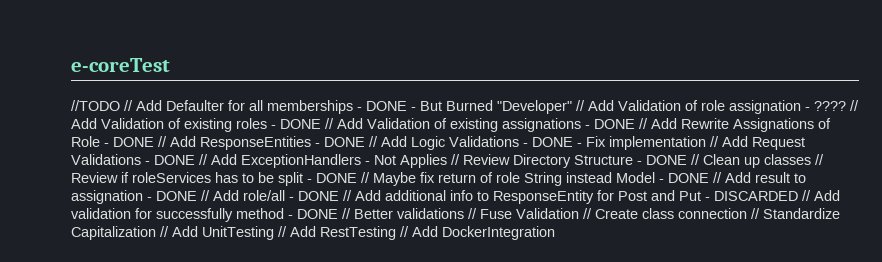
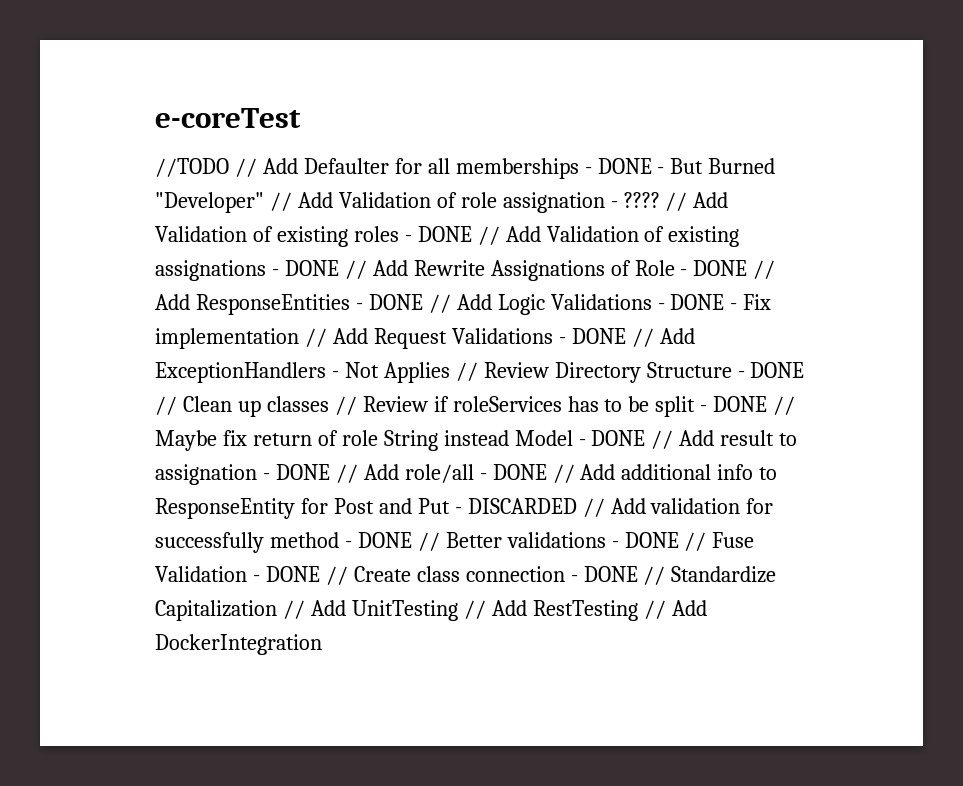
- // Add Validation of existing roles - DONE // Add Validation of existing assignations - DONE // Add Rewrite Assignations of Role - DONE // Add ResponseEntities - DONE // Add Logic Validations - DONE - Fix implementation // Add Request Validations - DONE // Add ExceptionHandlers - Not Applies // Review Directory Structure - DONE // Clean up classes // Review if roleServices has to be split - DONE // Maybe fix return of role String instead Model - DONE // Add result to assignation - DONE // Add role/all - DONE // Add additional info to ResponseEntity for Post and Put - DISCARDED // Add validation for successfully method - DONE // Better validations // Fuse Validation // Create class connection // Standardize Capitalization // Add UnitTesting // Add RestTesting // Add DockerIntegration
+ // Add Validation of existing roles - DONE // Add Validation of existing assignations - DONE // Add Rewrite Assignations of Role - DONE // Add ResponseEntities - DONE // Add Logic Validations - DONE - Fix implementation // Add Request Validations - DONE // Add ExceptionHandlers - Not Applies // Review Directory Structure - DONE // Clean up classes // Review if roleServices has to be split - DONE // Maybe fix return of role String instead Model - DONE // Add result to assignation - DONE // Add role/all - DONE // Add additional info to ResponseEntity for Post and Put - DISCARDED // Add validation for successfully method - DONE // Better validations - DONE // Fuse Validation - DONE // Create class connection - DONE // Standardize Capitalization // Add UnitTesting // Add RestTesting // Add DockerIntegration

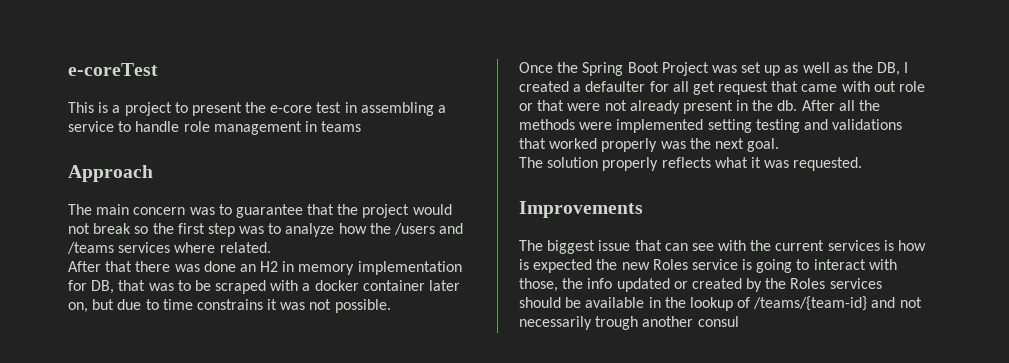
- //TODO // Add Defaulter for all memberships - DONE - But Burned "Developer" // Add Validation of role assignation - ???? // Add Validation of existing roles - DONE // Add Validation of existing assignations - DONE // Add Rewrite Assignations of Role - DONE // Add ResponseEntities - DONE // Add Logic Validations - DONE - Fix implementation // Add Request Validations - DONE // Add ExceptionHandlers - Not Applies // Review Directory Structure - DONE // Clean up classes // Review if roleServices has to be split - DONE // Maybe fix return of role String instead Model - DONE // Add result to assignation - DONE // Add role/all - DONE // Add additional info to ResponseEntity for Post and Put - DISCARDED // Add validation for successfully method - DONE // Better validations - DONE // Fuse Validation - DONE // Create class connection - DONE // Standardize Capitalization // Add UnitTesting // Add RestTesting // Add DockerIntegration
+ This is a project to present the e-core test in assembling a service to handle role management in teams
+ Approach
+ The main concern was to guarantee that the project would not break so the first step was to analyze how the /users and /teams services where related.
+ After that there was done an H2 in memory implementation for DB, that was to be scraped with a docker container later on, but due to time constrains it was not possible.
+ Once the Spring Boot Project was set up as well as the DB, I created a defaulter for all get request that came with out role or that were not already present in the db. After all the methods were implemented setting testing and validations that worked properly was the next goal.
+ The solution properly reflects what it was requested.
+ Improvements
+ The biggest issue that can see with the current services is how is expected the new Roles service is going to interact with those, the info updated or created by the Roles services should be available in the lookup of /teams/{team-id} and not necessarily trough another consul

